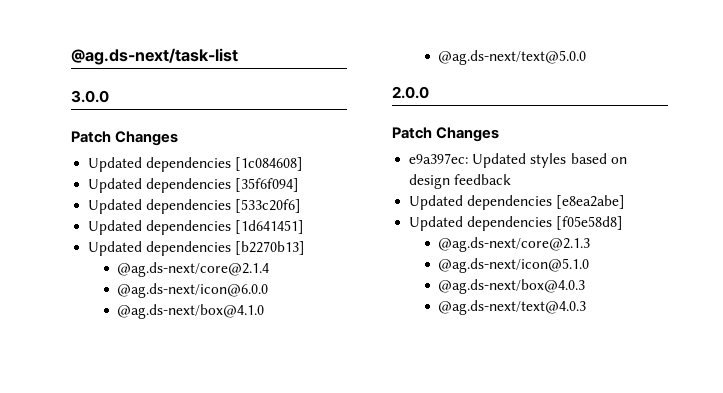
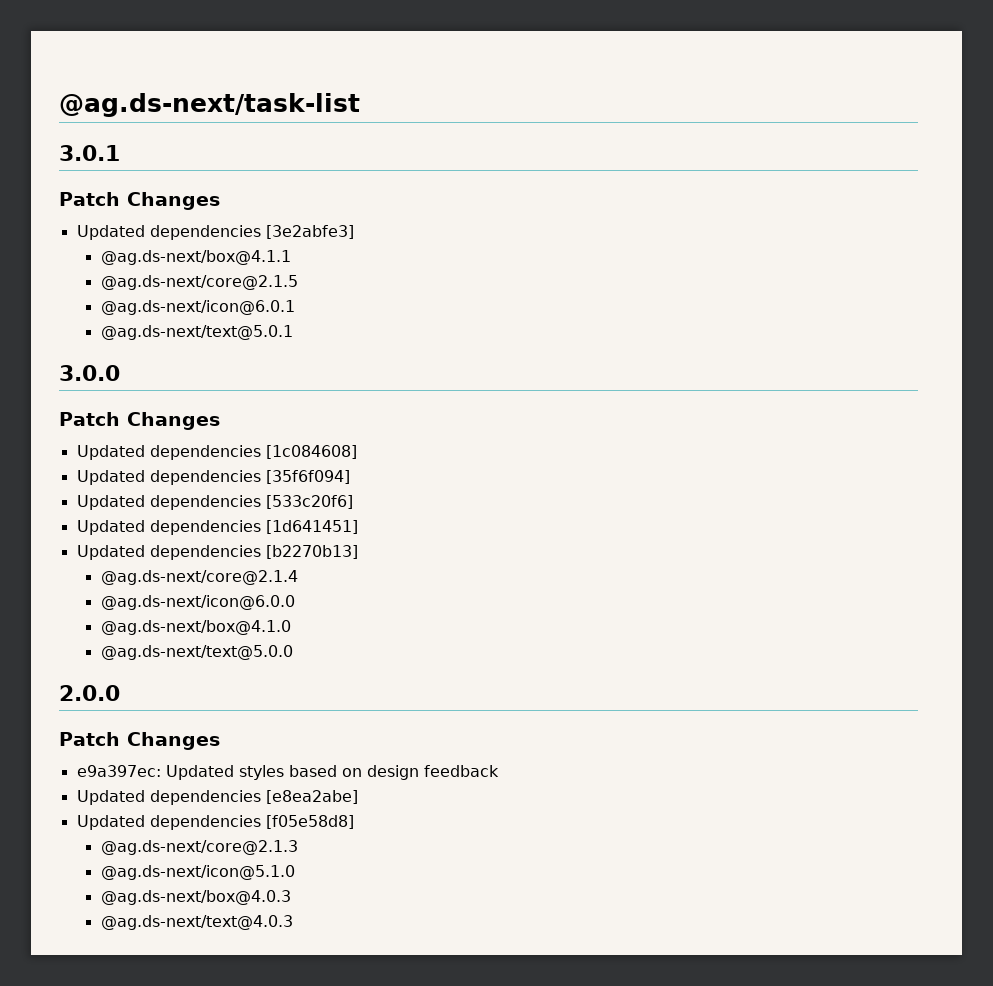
+ 3.0.1
+ Patch Changes
+ Updated dependencies [3e2abfe3]
+ @ag.ds-next/box@4.1.1
+ @ag.ds-next/core@2.1.5
+ @ag.ds-next/icon@6.0.1
+ @ag.ds-next/text@5.0.1

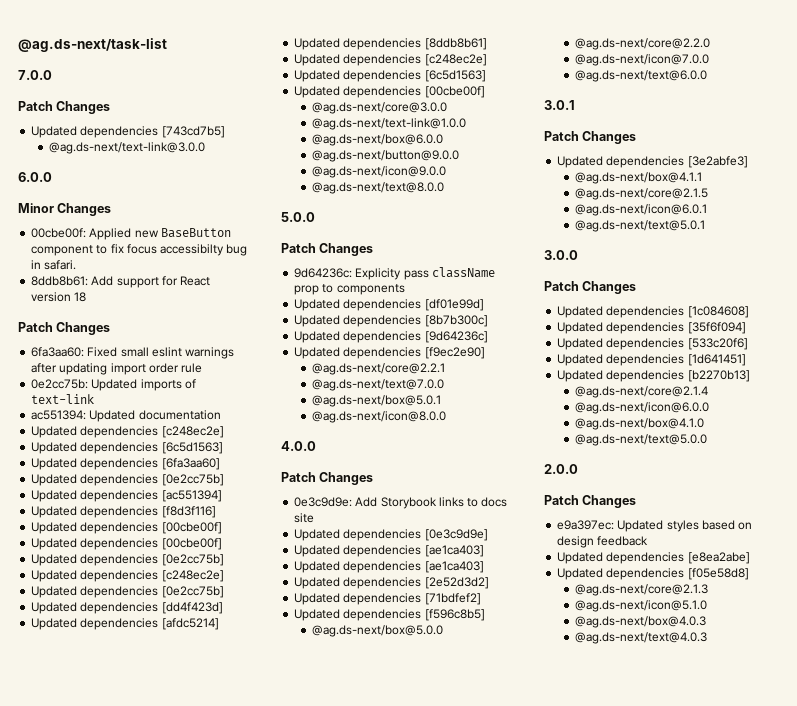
+ 7.0.0
+ Patch Changes
+ Updated dependencies [743cd7b5]
+ @ag.ds-next/text-link@3.0.0
+ 6.0.0
+ Minor Changes
+ 00cbe00f: Applied new BaseButton component to fix focus accessibilty bug in safari.
+ 8ddb8b61: Add support for React version 18
+ Patch Changes
+ 6fa3aa60: Fixed small eslint warnings after updating import order rule
+ 0e2cc75b: Updated imports of text-link
+ ac551394: Updated documentation
+ Updated dependencies [c248ec2e]
+ Updated dependencies [6c5d1563]
+ Updated dependencies [6fa3aa60]
+ Updated dependencies [0e2cc75b]
+ Updated dependencies [ac551394]
+ Updated dependencies [f8d3f116]
+ Updated dependencies [00cbe00f]
+ Updated dependencies [00cbe00f]
+ Updated dependencies [0e2cc75b]
+ Updated dependencies [c248ec2e]
+ Updated dependencies [0e2cc75b]
+ Updated dependencies [dd4f423d]
+ Updated dependencies [afdc5214]
+ Updated dependencies [8ddb8b61]
+ Updated dependencies [c248ec2e]
+ Updated dependencies [6c5d1563]
+ Updated dependencies [00cbe00f]
+ @ag.ds-next/core@3.0.0
+ @ag.ds-next/text-link@1.0.0
+ @ag.ds-next/box@6.0.0
+ @ag.ds-next/button@9.0.0
+ @ag.ds-next/icon@9.0.0
+ @ag.ds-next/text@8.0.0
+ 5.0.0
+ Patch Changes
+ 9d64236c: Explicity pass className prop to components
+ Updated dependencies [df01e99d]
+ Updated dependencies [8b7b300c]
+ Updated dependencies [9d64236c]
+ Updated dependencies [f9ec2e90]
+ @ag.ds-next/core@2.2.1
+ @ag.ds-next/text@7.0.0
+ @ag.ds-next/box@5.0.1
+ @ag.ds-next/icon@8.0.0
+ 4.0.0
+ Patch Changes
+ 0e3c9d9e: Add Storybook links to docs site
+ Updated dependencies [0e3c9d9e]
+ Updated dependencies [ae1ca403]
+ Updated dependencies [ae1ca403]
+ Updated dependencies [2e52d3d2]
+ Updated dependencies [71bdfef2]
+ Updated dependencies [f596c8b5]
+ @ag.ds-next/box@5.0.0
+ @ag.ds-next/core@2.2.0
+ @ag.ds-next/icon@7.0.0
+ @ag.ds-next/text@6.0.0

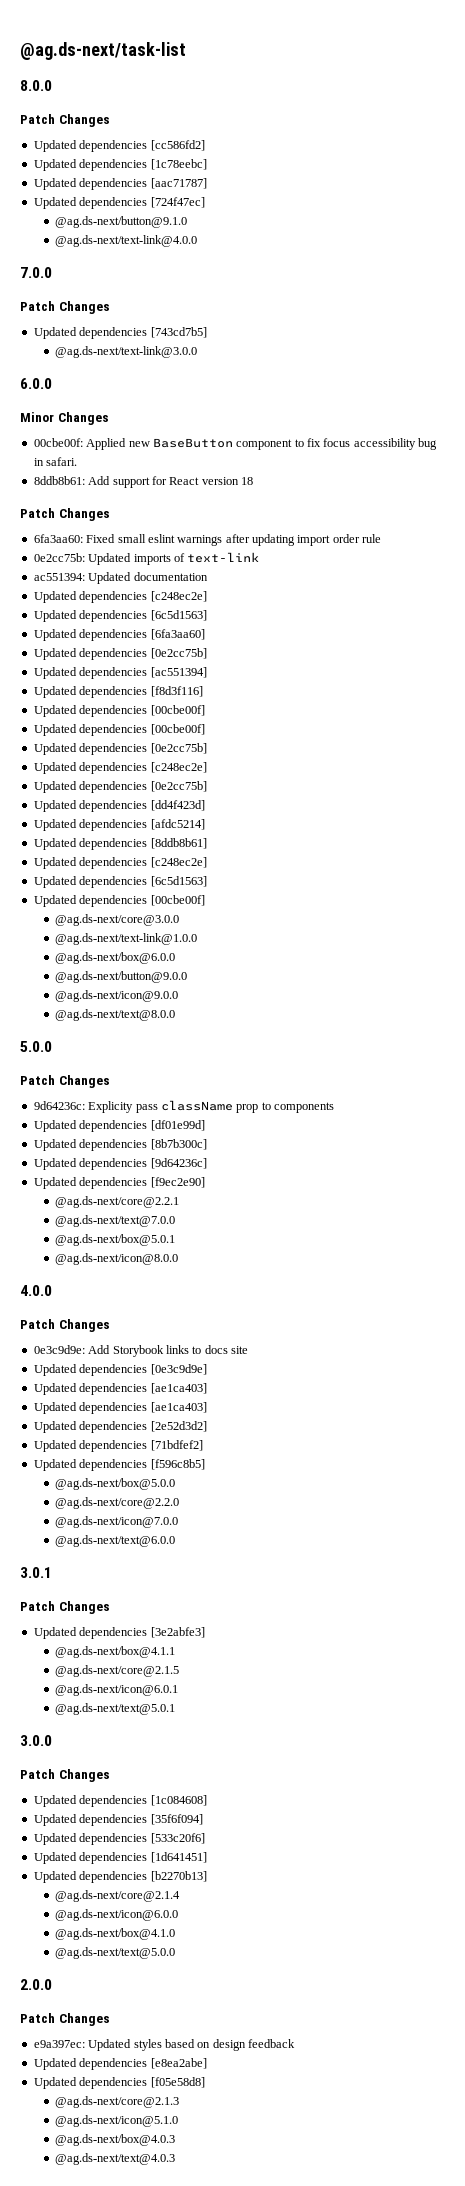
+ 8.0.0
+ Patch Changes
+ Updated dependencies [cc586fd2]
+ Updated dependencies [1c78eebc]
+ Updated dependencies [aac71787]
+ Updated dependencies [724f47ec]
+ @ag.ds-next/button@9.1.0
+ @ag.ds-next/text-link@4.0.0
- 00cbe00f: Applied new BaseButton component to fix focus accessibilty bug in safari.
+ 00cbe00f: Applied new BaseButton component to fix focus accessibility bug in safari.

